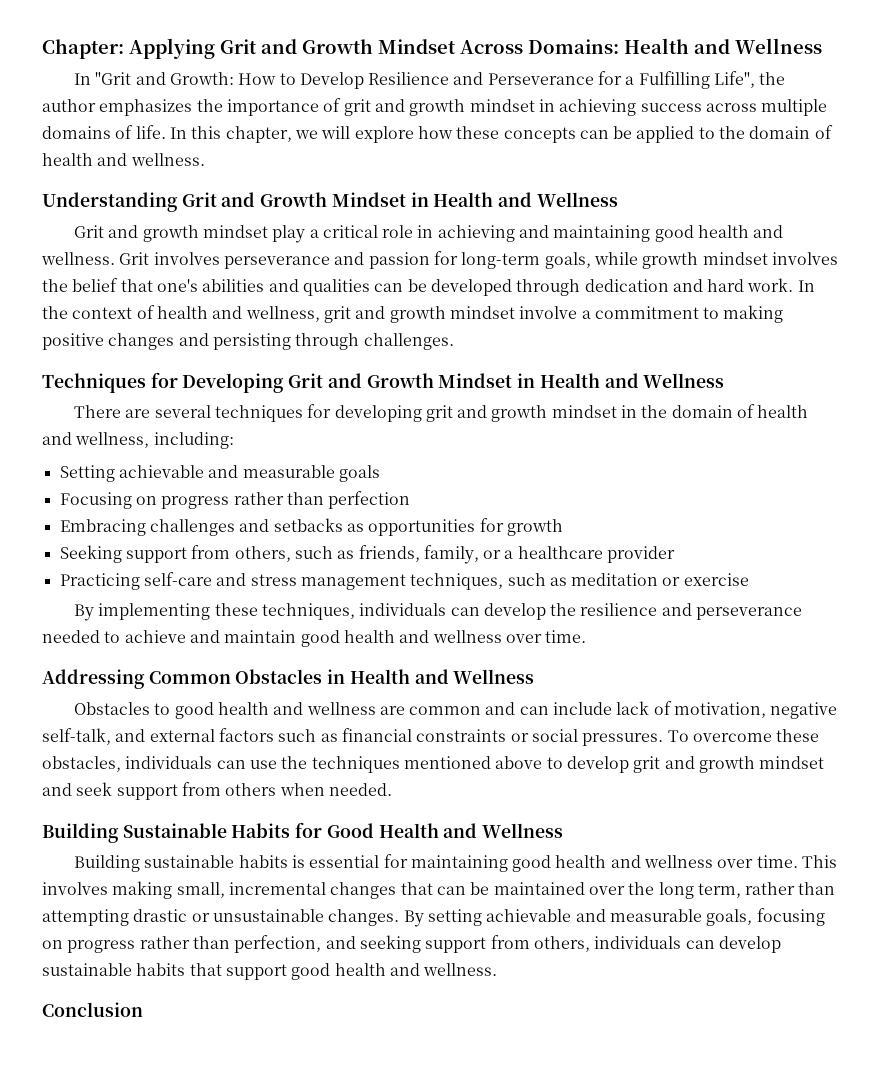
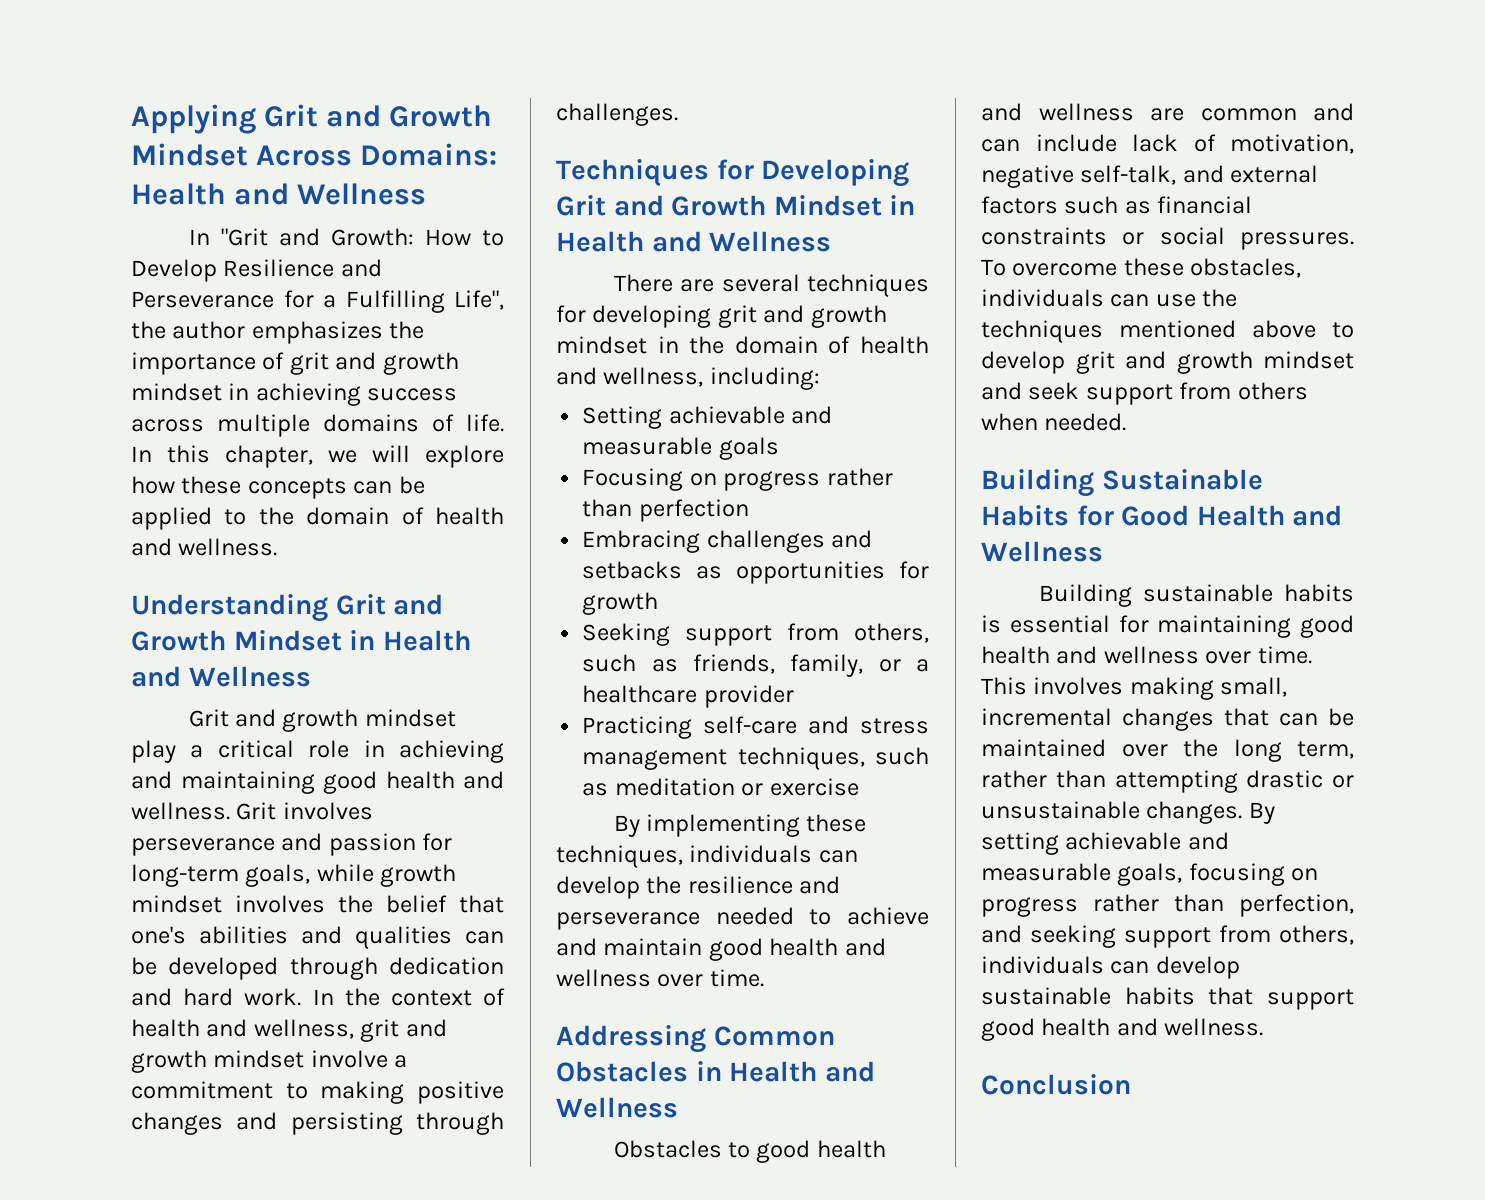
- Chapter: Applying Grit and Growth Mindset Across Domains: Health and Wellness
+ Applying Grit and Growth Mindset Across Domains: Health and Wellness

